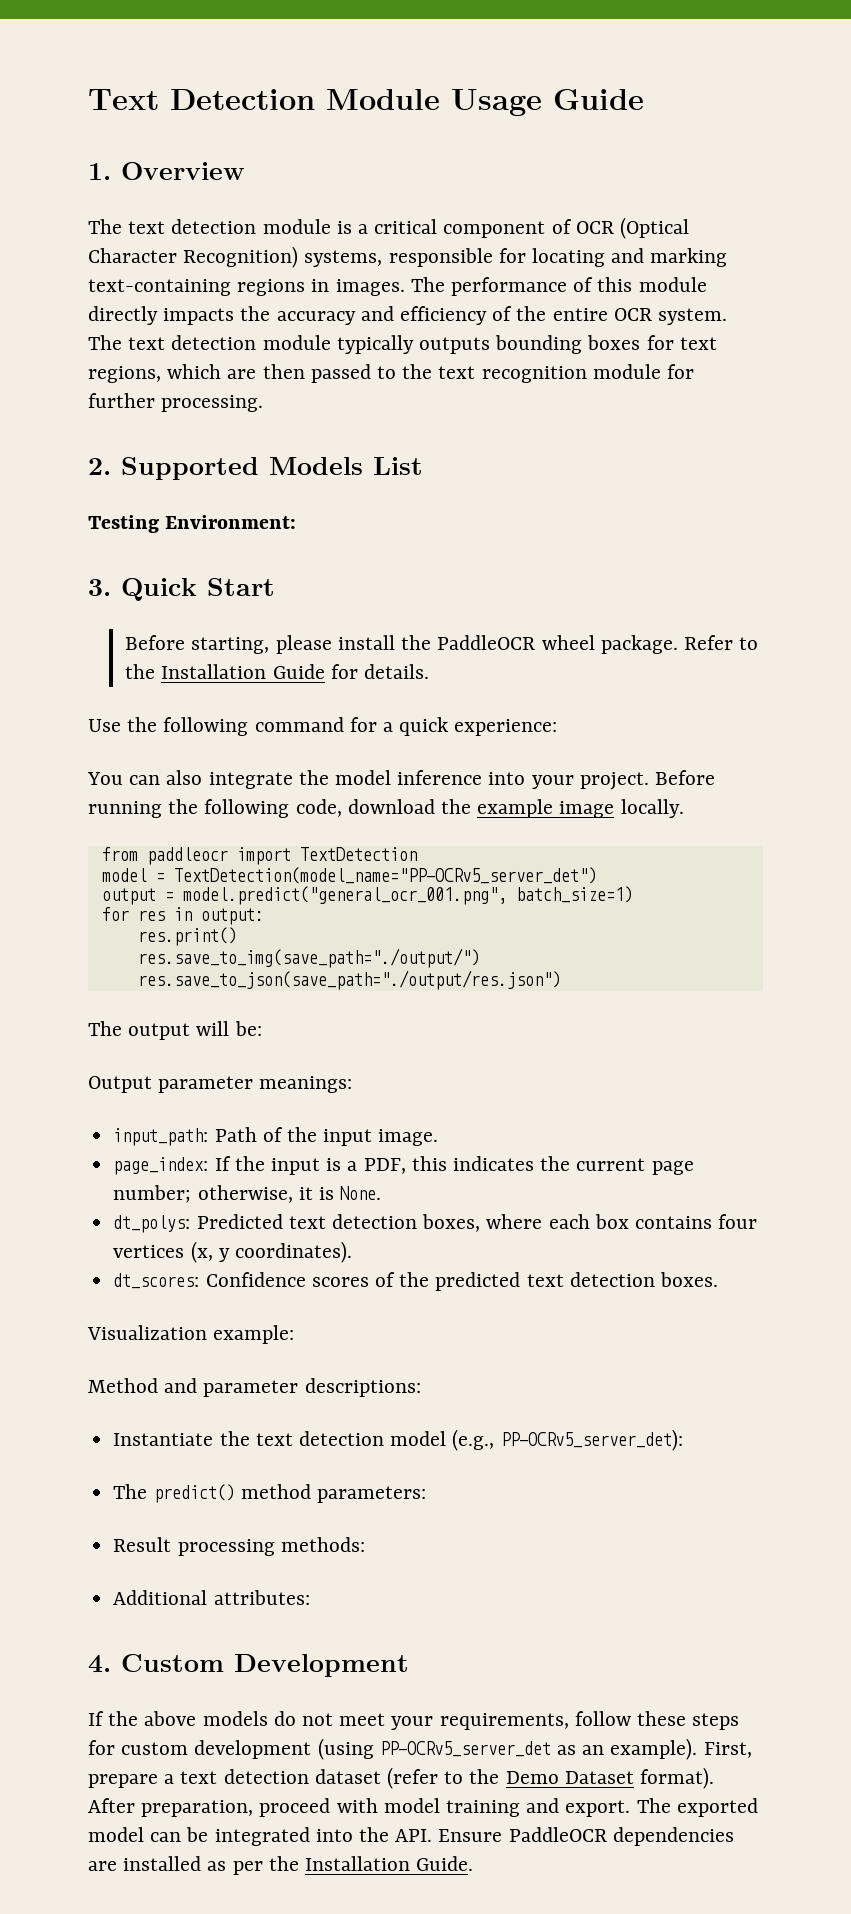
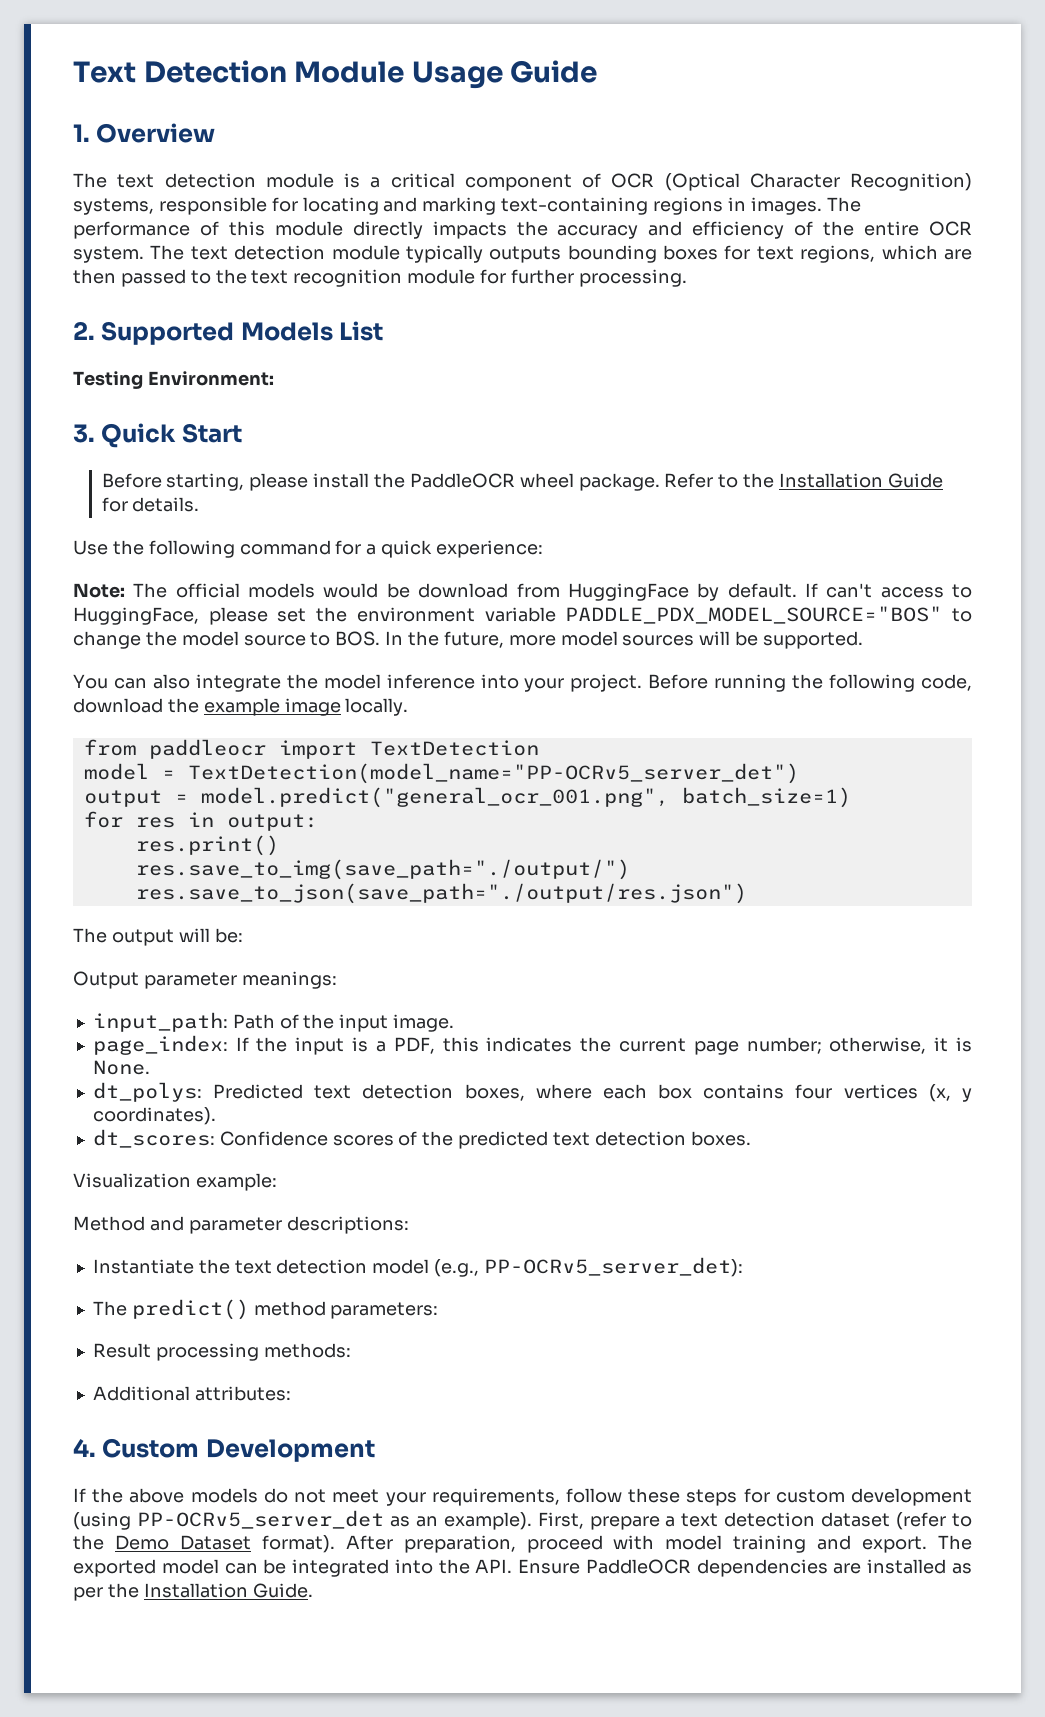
+ Note: The official models would be download from HuggingFace by default. If can't access to HuggingFace, please set the environment variable PADDLE_PDX_MODEL_SOURCE="BOS" to change the model source to BOS. In the future, more model sources will be supported.

